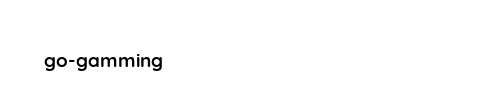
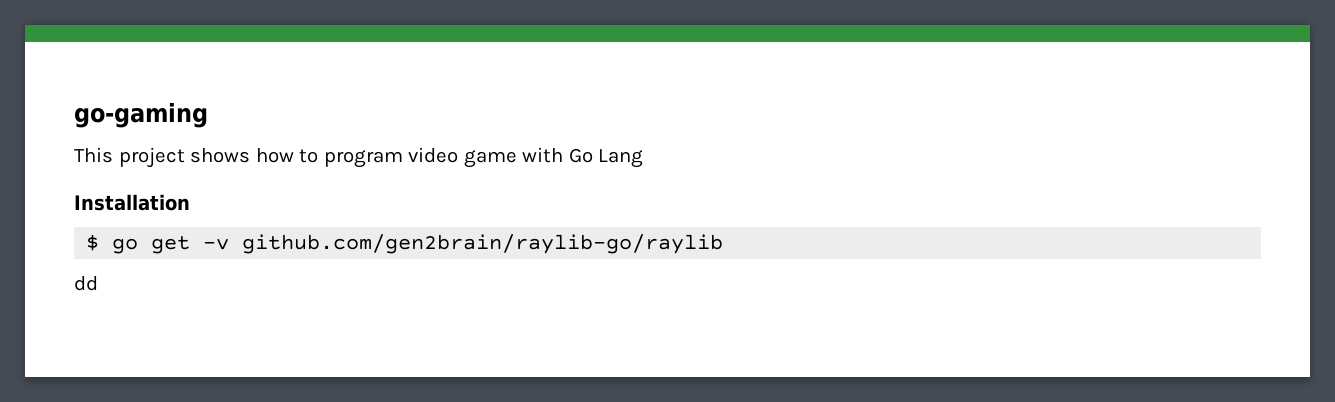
- go-gamming
+ go-gaming
+ This project shows how to program video game with Go Lang
+ Installation
+ $ go get -v github.com/gen2brain/raylib-go/raylib
+ dd

